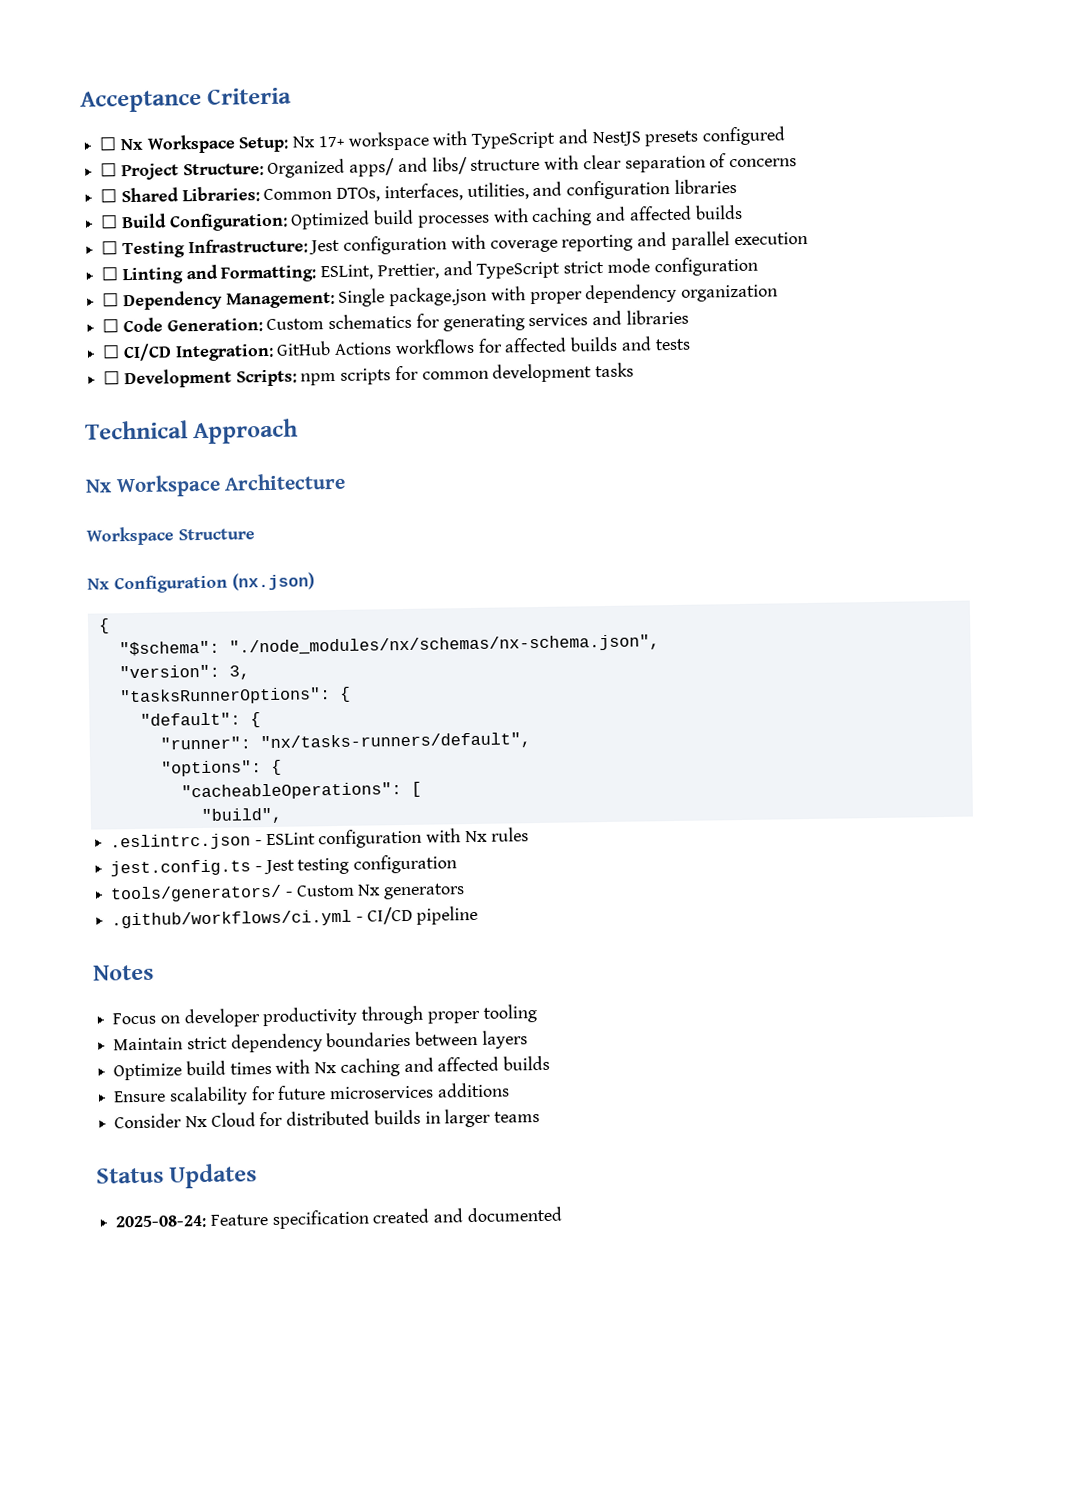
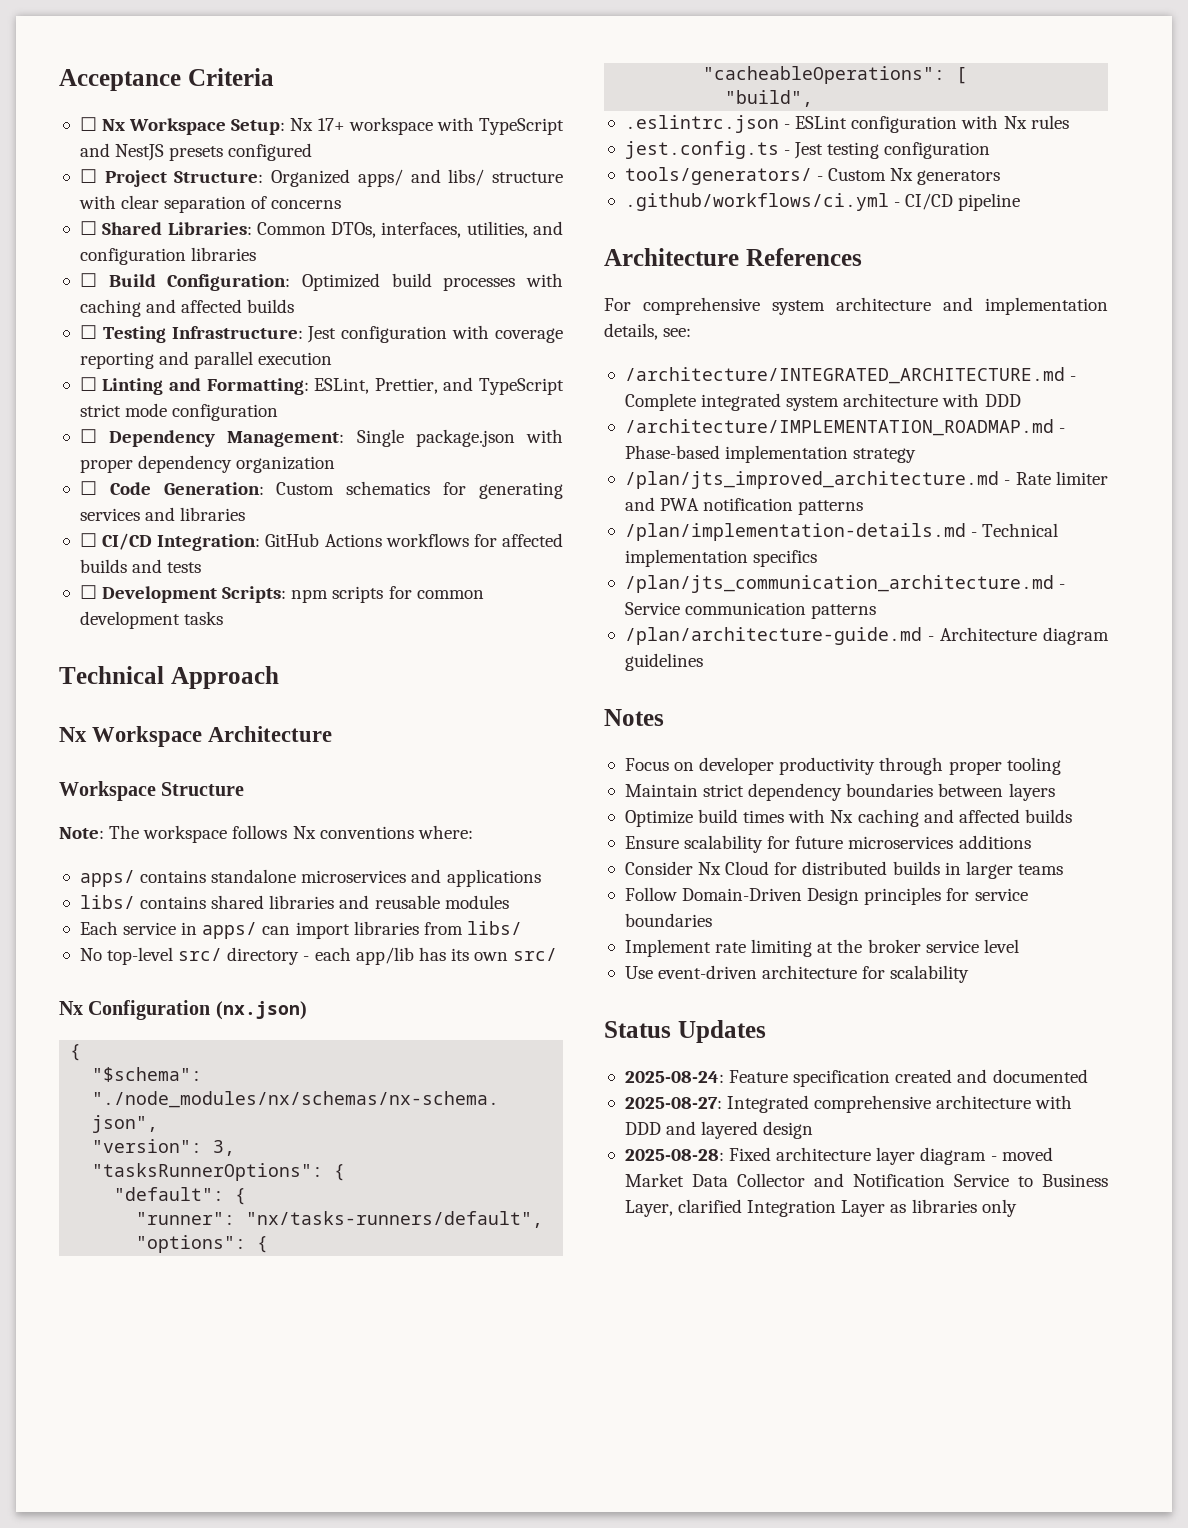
+ Note: The workspace follows Nx conventions where:
+ apps/ contains standalone microservices and applications
+ libs/ contains shared libraries and reusable modules
+ Each service in apps/ can import libraries from libs/
+ No top-level src/ directory - each app/lib has its own src/
+ Architecture References
+ For comprehensive system architecture and implementation details, see:
+ /architecture/INTEGRATED_ARCHITECTURE.md - Complete integrated system architecture with DDD
+ /architecture/IMPLEMENTATION_ROADMAP.md - Phase-based implementation strategy
+ /plan/jts_improved_architecture.md - Rate limiter and PWA notification patterns
+ /plan/implementation-details.md - Technical implementation specifics
+ /plan/jts_communication_architecture.md - Service communication patterns
+ /plan/architecture-guide.md - Architecture diagram guidelines
+ Follow Domain-Driven Design principles for service boundaries
+ Implement rate limiting at the broker service level
+ Use event-driven architecture for scalability
+ 2025-08-27: Integrated comprehensive architecture with DDD and layered design
+ 2025-08-28: Fixed architecture layer diagram - moved Market Data Collector and Notification Service to Business Layer, clarified Integration Layer as libraries only

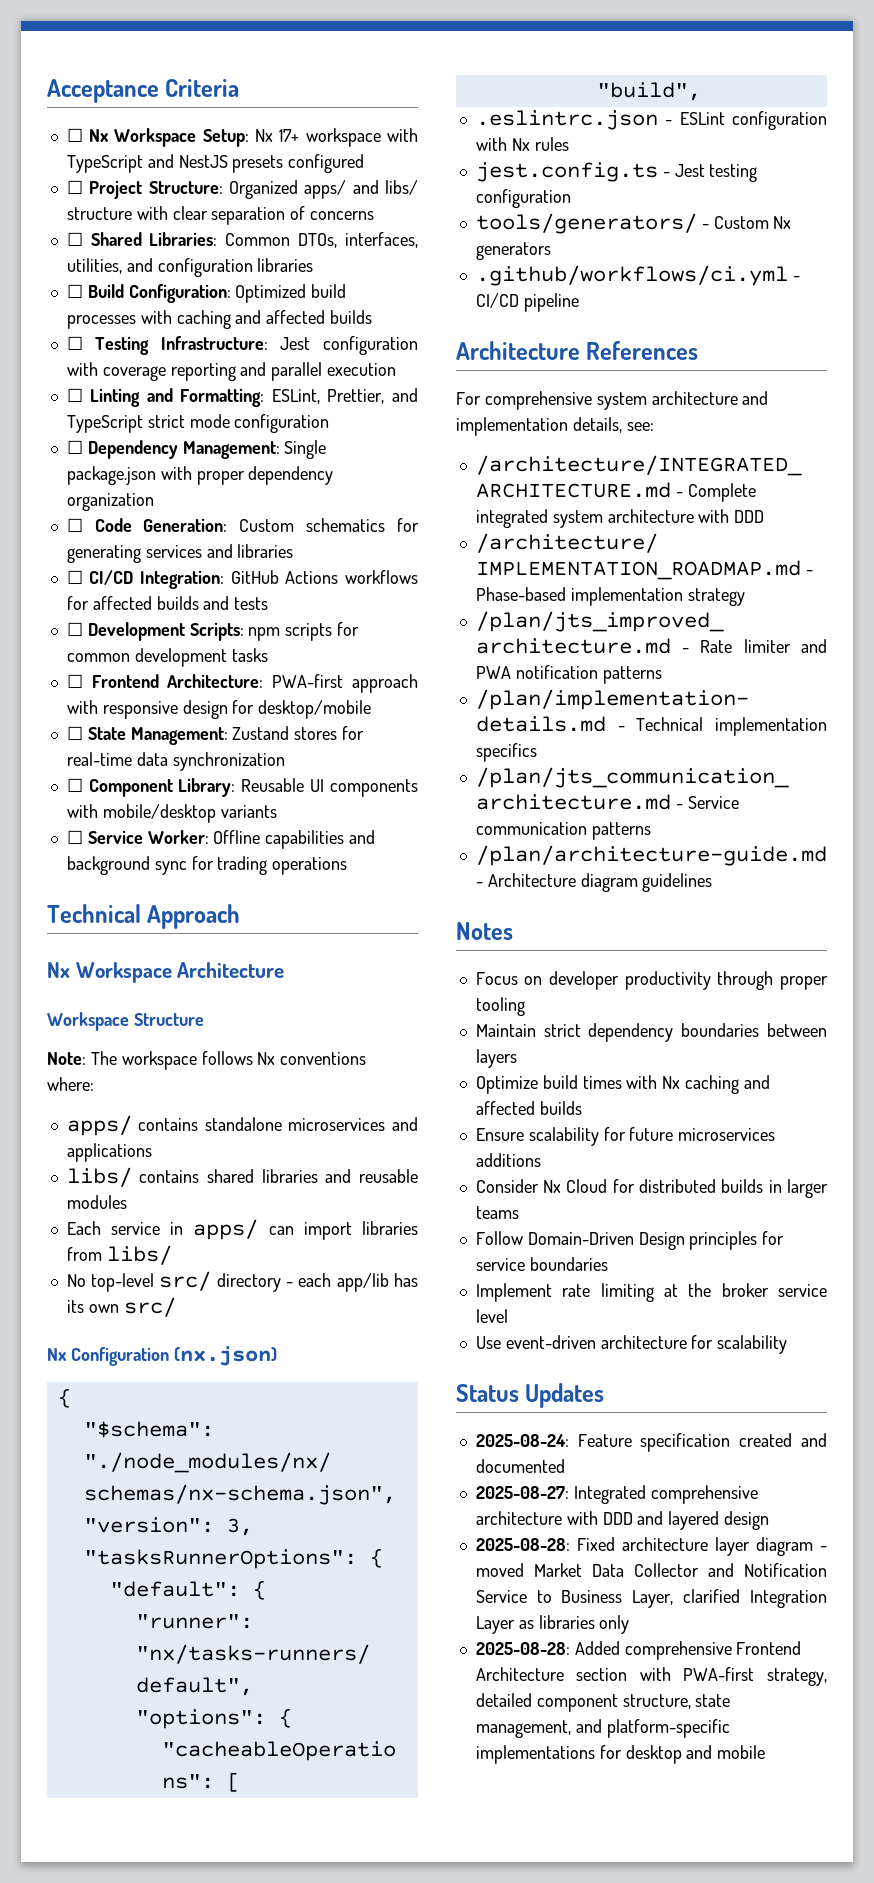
+ ☐ Frontend Architecture: PWA-first approach with responsive design for desktop/mobile
+ ☐ State Management: Zustand stores for real-time data synchronization
+ ☐ Component Library: Reusable UI components with mobile/desktop variants
+ ☐ Service Worker: Offline capabilities and background sync for trading operations
+ 2025-08-28: Added comprehensive Frontend Architecture section with PWA-first strategy, detailed component structure, state management, and platform-specific implementations for desktop and mobile

